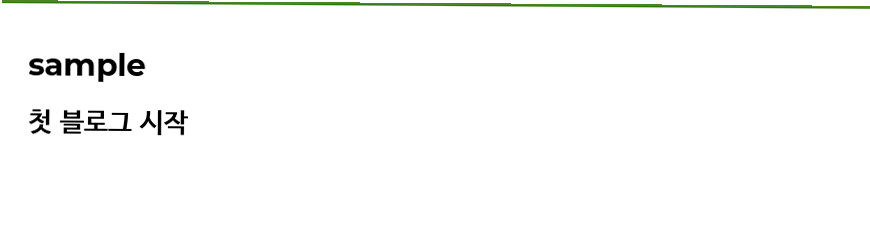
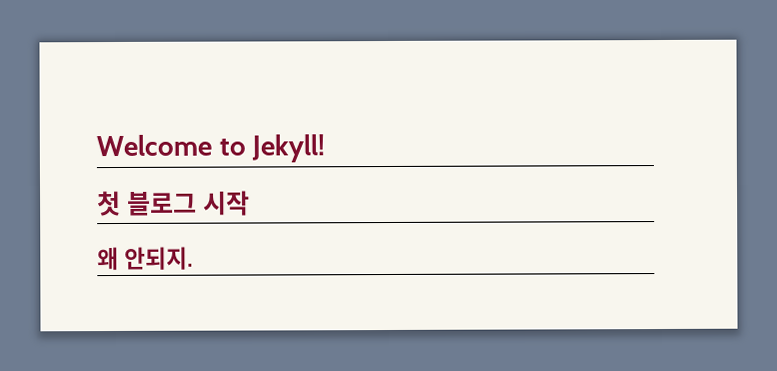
- sample
+ Welcome to Jekyll!
+ 왜 안되지.

